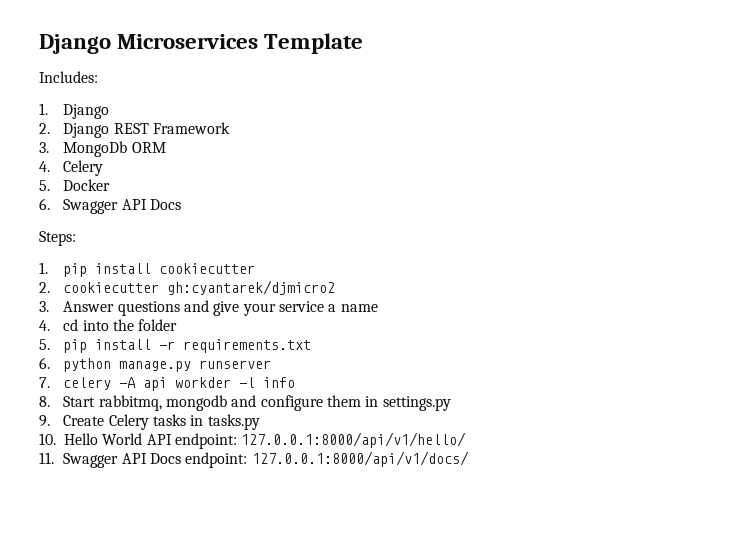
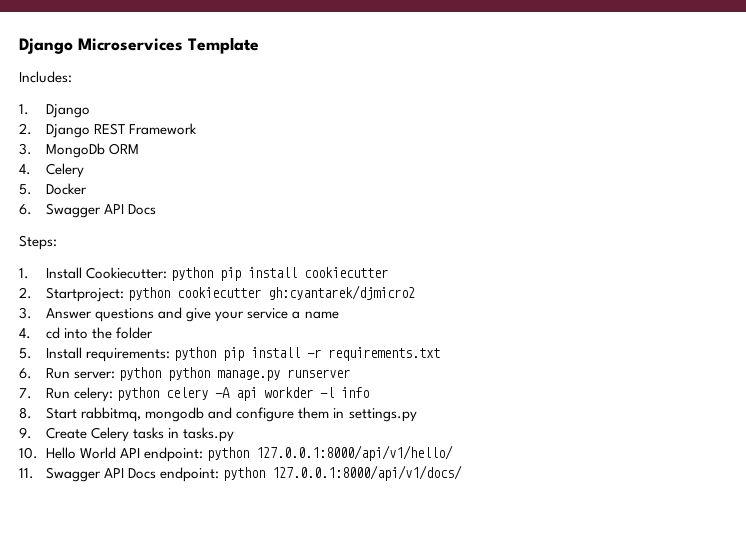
- 1. pip install cookiecutter
+ 1. Install Cookiecutter: python pip install cookiecutter
- 2. cookiecutter gh:cyantarek/djmicro2
+ 2. Startproject: python cookiecutter gh:cyantarek/djmicro2
- 5. pip install -r requirements.txt
+ 5. Install requirements: python pip install -r requirements.txt
- 6. python manage.py runserver
+ 6. Run server: python python manage.py runserver
- 7. celery -A api workder -l info
+ 7. Run celery: python celery -A api workder -l info
- 10. Hello World API endpoint: 127.0.0.1:8000/api/v1/hello/
+ 10. Hello World API endpoint: python 127.0.0.1:8000/api/v1/hello/
- 11. Swagger API Docs endpoint: 127.0.0.1:8000/api/v1/docs/
+ 11. Swagger API Docs endpoint: python 127.0.0.1:8000/api/v1/docs/

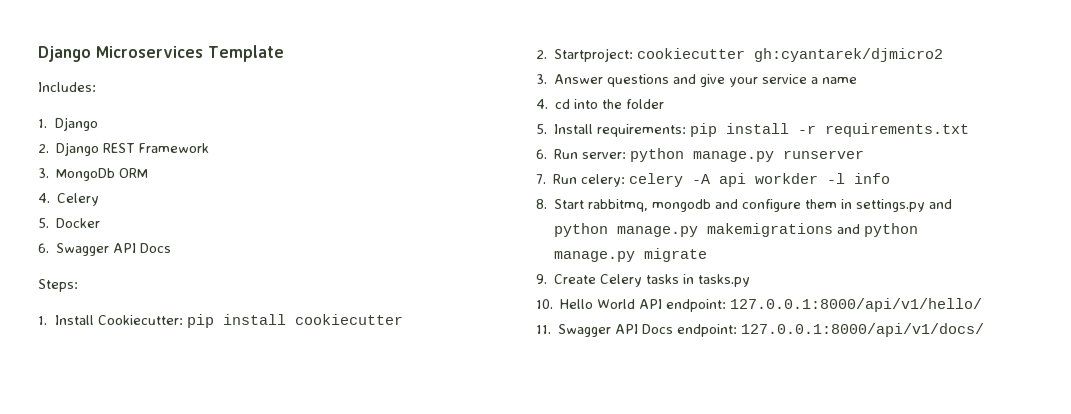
- 1. Install Cookiecutter: python pip install cookiecutter
+ 1. Install Cookiecutter: pip install cookiecutter
- 2. Startproject: python cookiecutter gh:cyantarek/djmicro2
+ 2. Startproject: cookiecutter gh:cyantarek/djmicro2
- 5. Install requirements: python pip install -r requirements.txt
+ 5. Install requirements: pip install -r requirements.txt
- 6. Run server: python python manage.py runserver
+ 6. Run server: python manage.py runserver
- 7. Run celery: python celery -A api workder -l info
+ 7. Run celery: celery -A api workder -l info
- 8. Start rabbitmq, mongodb and configure them in settings.py
+ 8. Start rabbitmq, mongodb and configure them in settings.py and python manage.py makemigrations and python manage.py migrate
- 10. Hello World API endpoint: python 127.0.0.1:8000/api/v1/hello/
+ 10. Hello World API endpoint: 127.0.0.1:8000/api/v1/hello/
- 11. Swagger API Docs endpoint: python 127.0.0.1:8000/api/v1/docs/
+ 11. Swagger API Docs endpoint: 127.0.0.1:8000/api/v1/docs/

